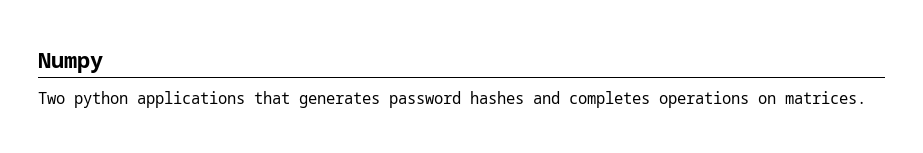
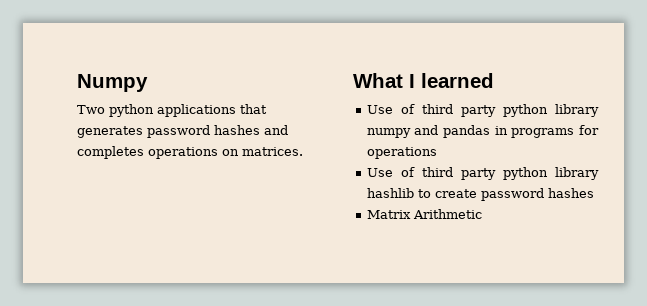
+ What I learned
+ Use of third party python library numpy and pandas in programs for operations
+ Use of third party python library hashlib to create password hashes
+ Matrix Arithmetic

